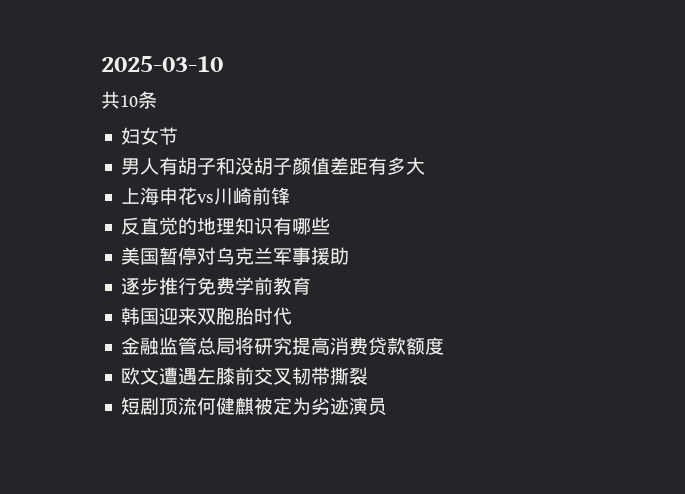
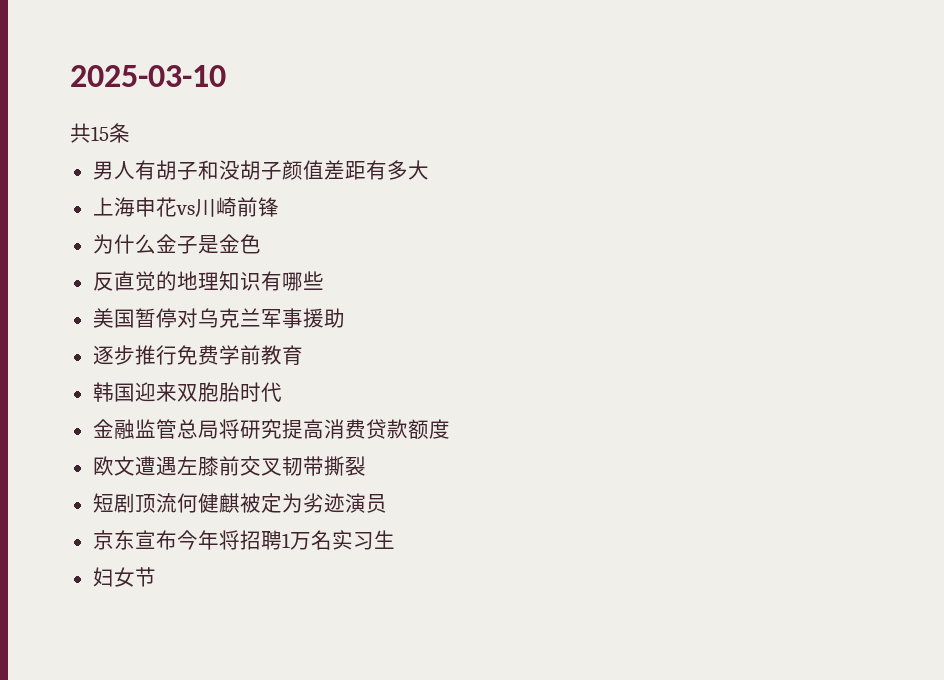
- 共10条
+ 共15条
- 妇女节
+ 为什么金子是金色
+ 京东宣布今年将招聘1万名实习生
+ 妇女节

